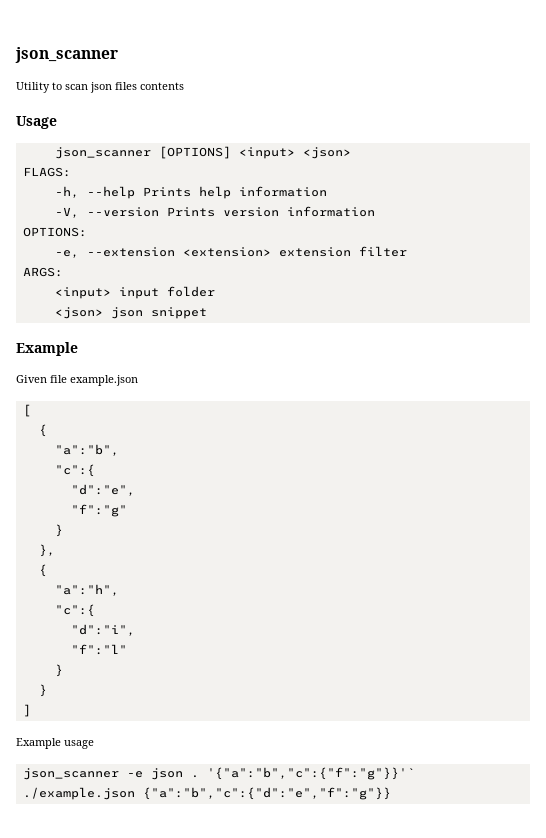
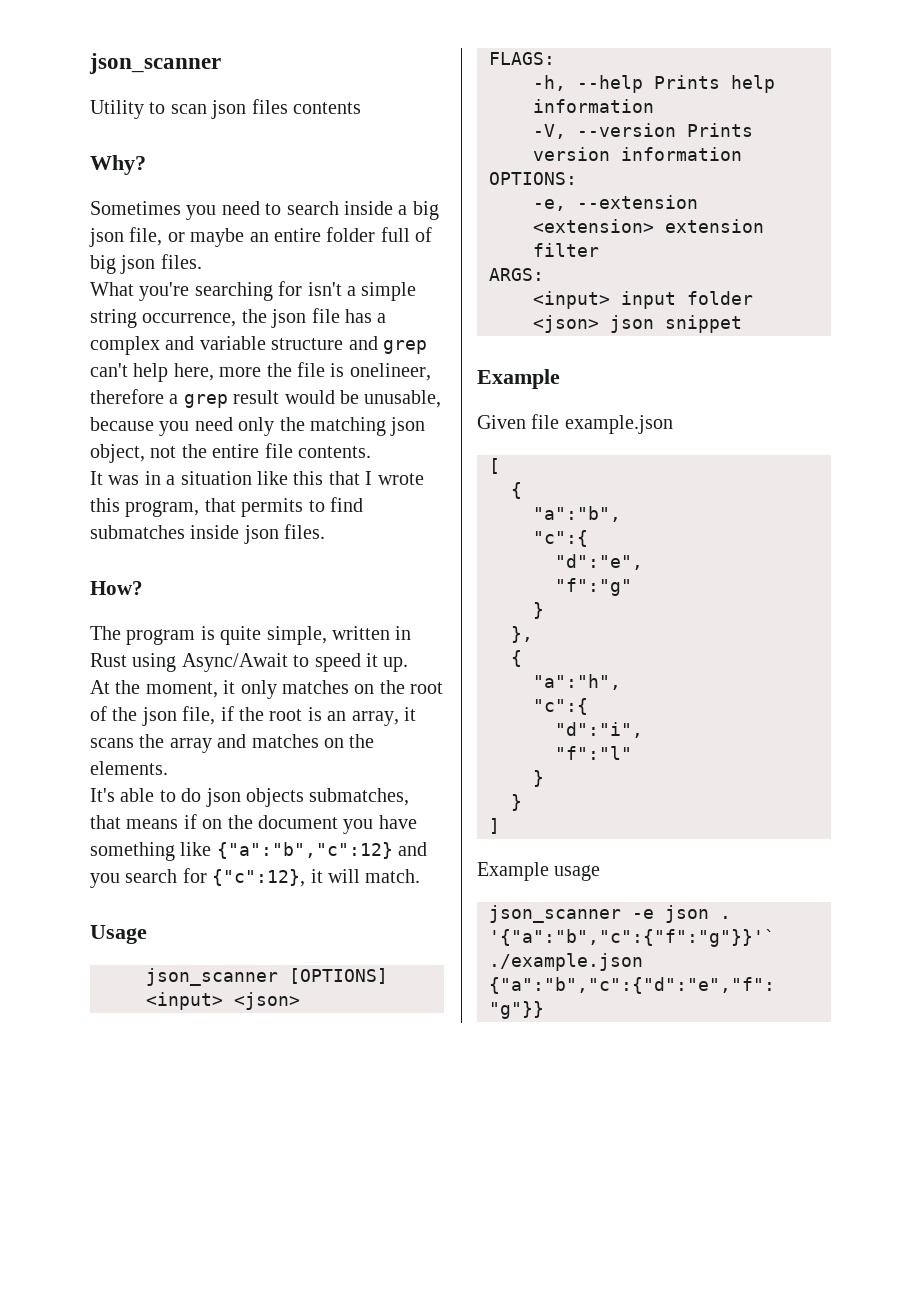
+ Why?
+ Sometimes you need to search inside a big json file, or maybe an entire folder full of big json files.
+ What you're searching for isn't a simple string occurrence, the json file has a complex and variable structure and grep can't help here, more the file is onelineer, therefore a grep result would be unusable, because you need only the matching json object, not the entire file contents.
+ It was in a situation like this that I wrote this program, that permits to find submatches inside json files.
+ How?
+ The program is quite simple, written in Rust using Async/Await to speed it up.
+ At the moment, it only matches on the root of the json file, if the root is an array, it scans the array and matches on the elements.
+ It's able to do json objects submatches, that means if on the document you have something like {"a":"b","c":12} and you search for {"c":12}, it will match.

